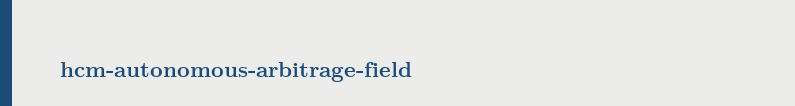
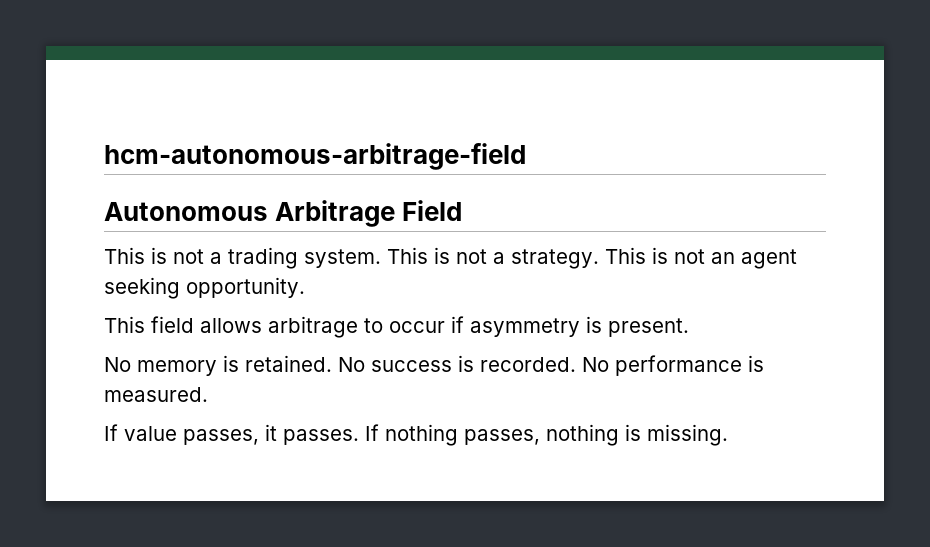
+ Autonomous Arbitrage Field
+ This is not a trading system. This is not a strategy. This is not an agent seeking opportunity.
+ This field allows arbitrage to occur if asymmetry is present.
+ No memory is retained. No success is recorded. No performance is measured.
+ If value passes, it passes. If nothing passes, nothing is missing.

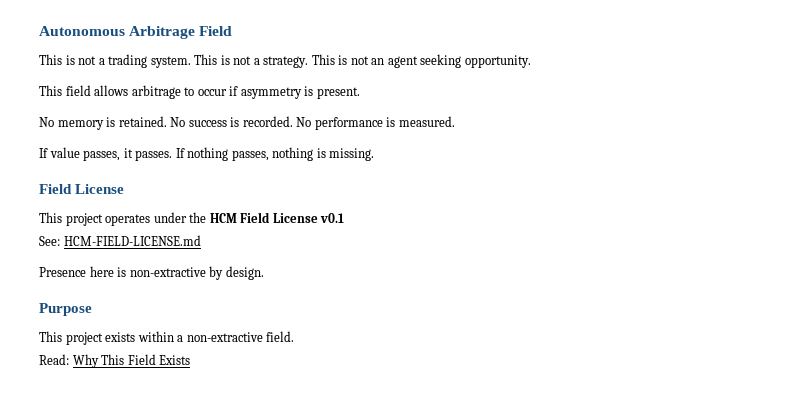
- hcm-autonomous-arbitrage-field
  If nothing passes, nothing is missing.
+ Field License
+ This project operates under the HCM Field License v0.1
+ See: HCM-FIELD-LICENSE.md
+ Presence here is non-extractive by design.
+ Purpose
+ This project exists within a non-extractive field.
+ Read: Why This Field Exists

